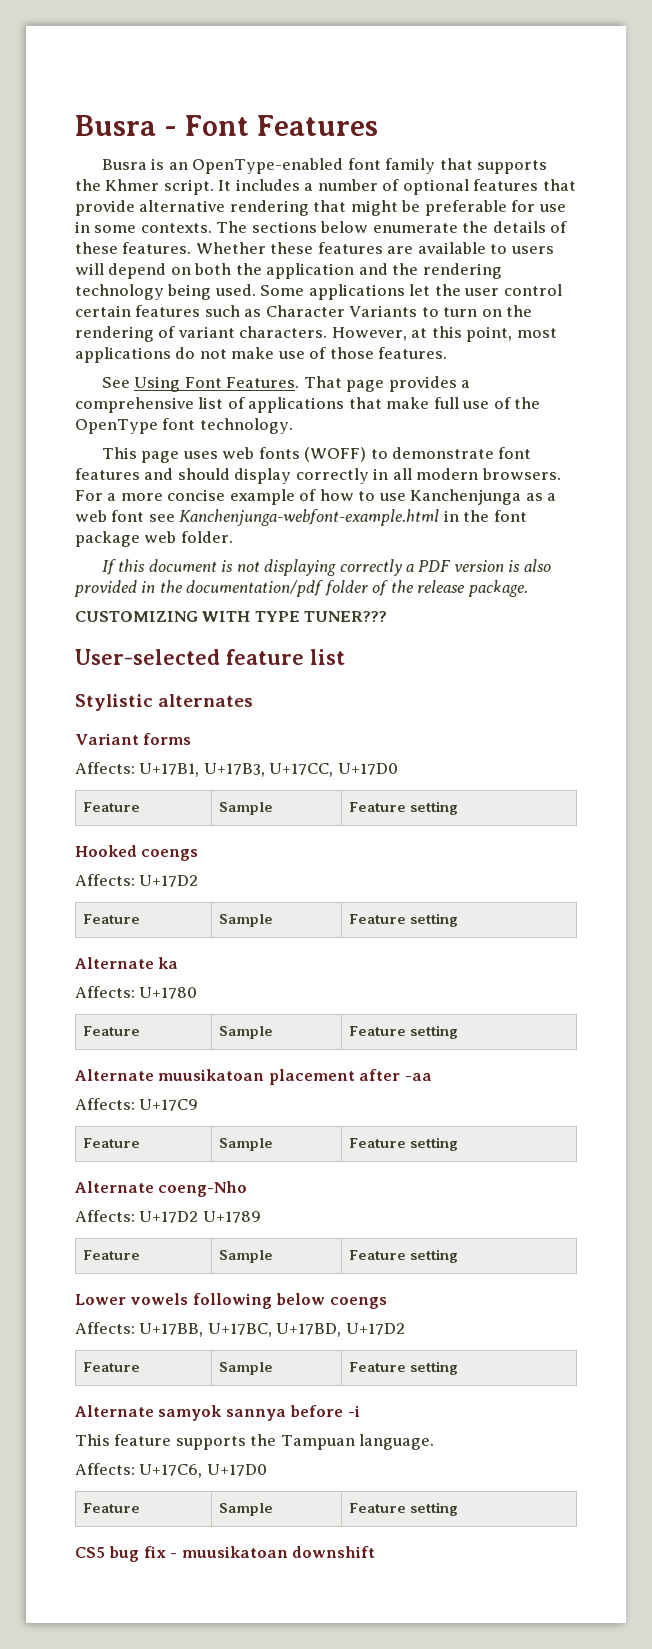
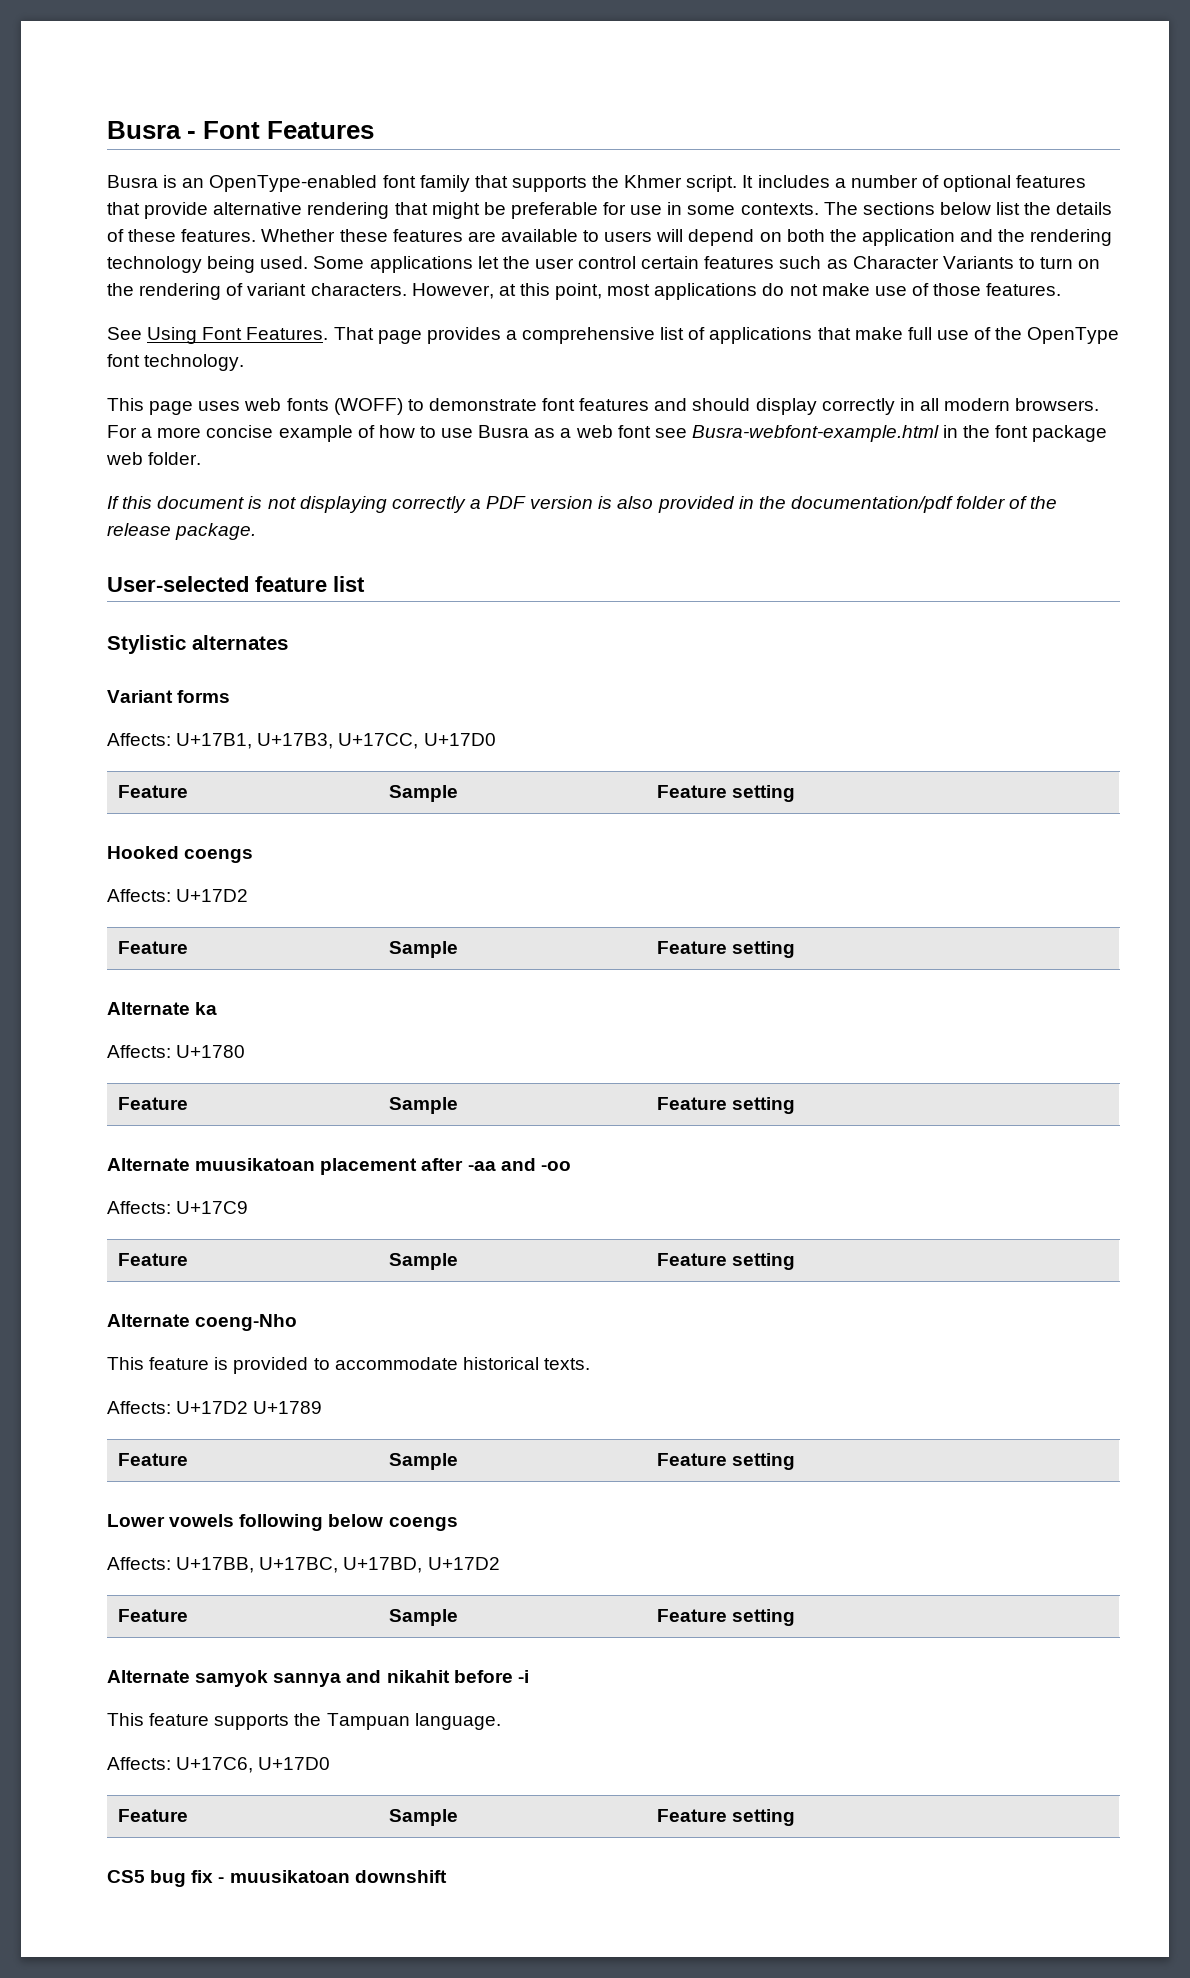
- The sections below enumerate the details of these features.
+ The sections below list the details of these features.
- For a more concise example of how to use Kanchenjunga as a web font see Kanchenjunga-webfont-example.html in the font package web folder.
+ For a more concise example of how to use Busra as a web font see Busra-webfont-example.html in the font package web folder.
- CUSTOMIZING WITH TYPE TUNER???
- Alternate muusikatoan placement after -aa
+ Alternate muusikatoan placement after -aa and -oo
+ This feature is provided to accommodate historical texts.
- Alternate samyok sannya before -i
+ Alternate samyok sannya and nikahit before -i

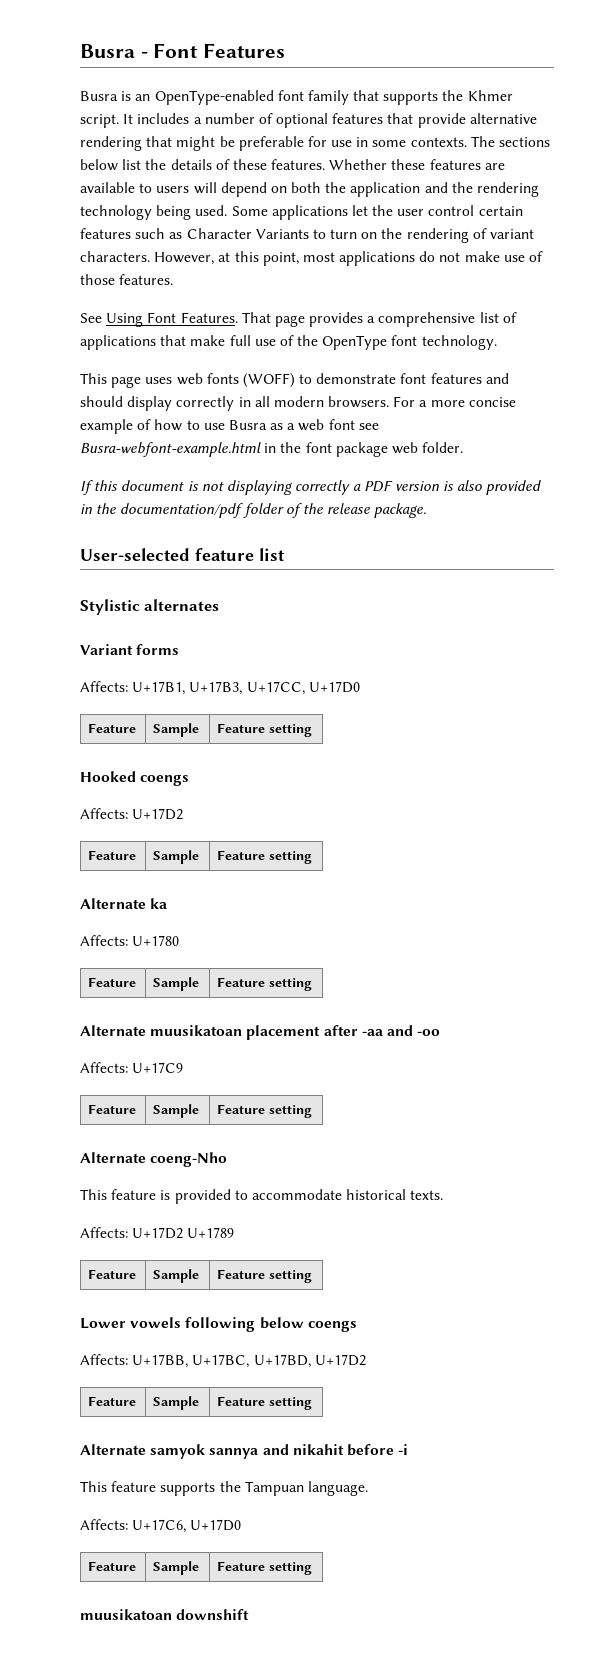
- CS5 bug fix - muusikatoan downshift
+ muusikatoan downshift

